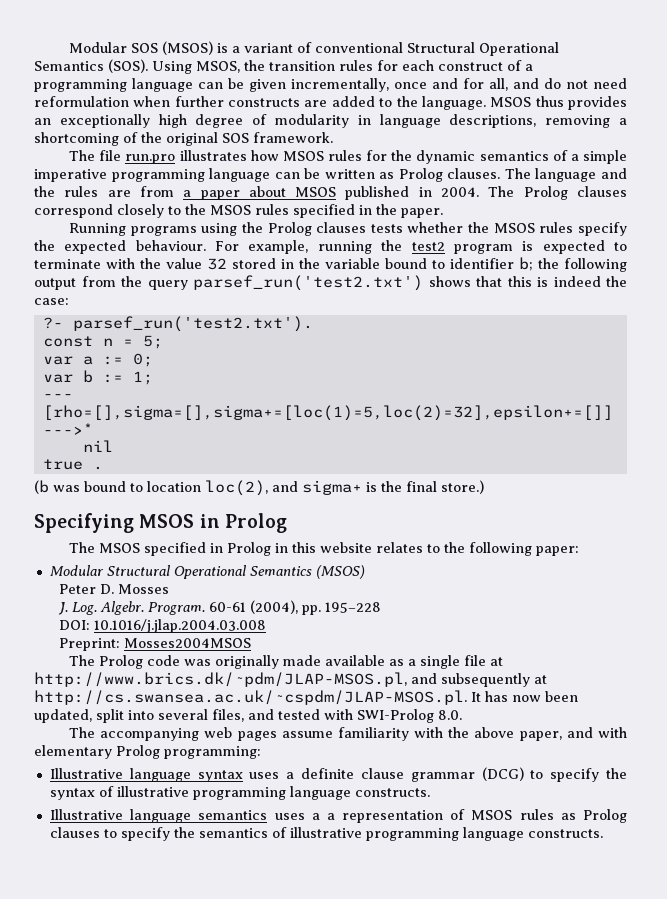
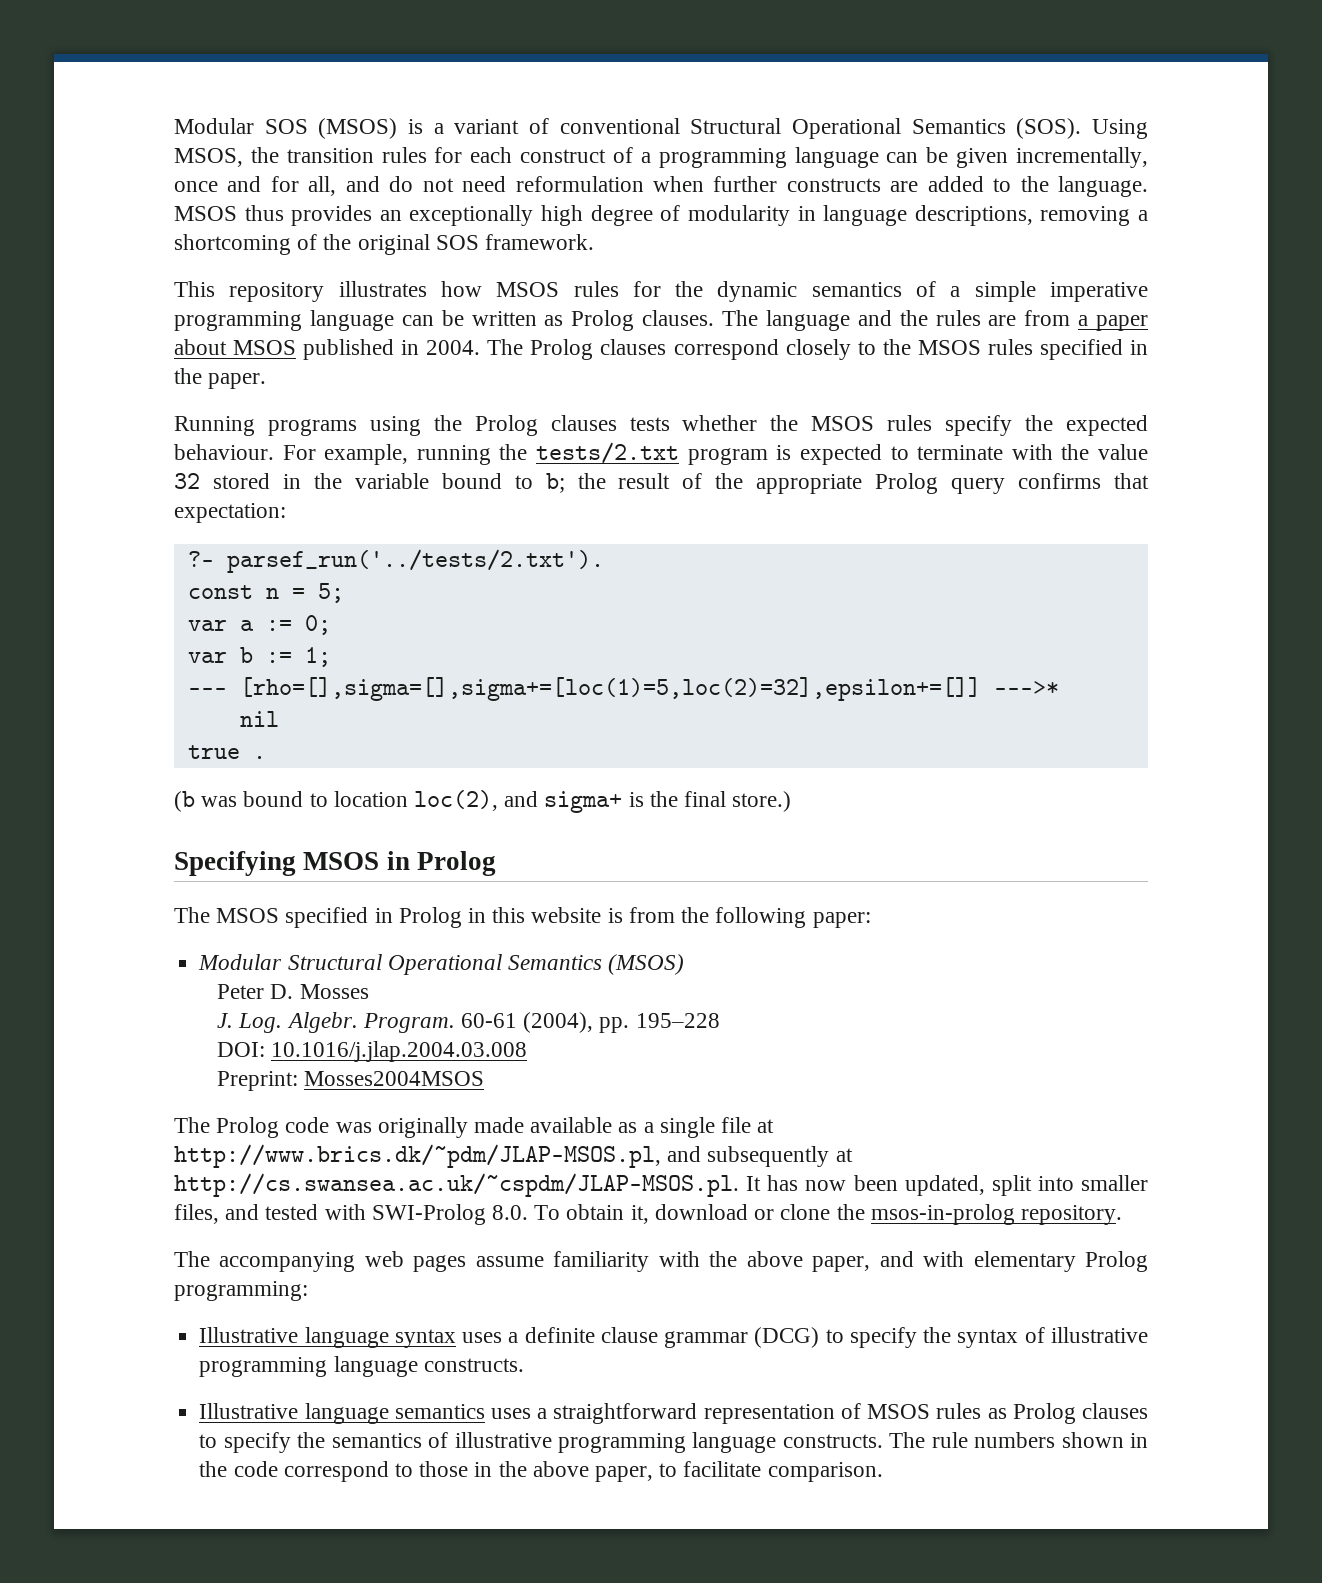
- The file run.pro illustrates how MSOS rules for the dynamic semantics of a simple imperative programming language can be written as Prolog clauses.
+ This repository illustrates how MSOS rules for the dynamic semantics of a simple imperative programming language can be written as Prolog clauses.
- For example, running the test2 program is expected to terminate with the value 32 stored in the variable bound to identifier b; the following output from the query parsef_run('test2.txt') shows that this is indeed the case:
+ For example, running the tests/2.txt program is expected to terminate with the value 32 stored in the variable bound to b; the result of the appropriate Prolog query confirms that expectation:
- ?- parsef_run('test2.txt').
+ ?- parsef_run('../tests/2.txt').
- The MSOS specified in Prolog in this website relates to the following paper:
+ The MSOS specified in Prolog in this website is from the following paper:
- The Prolog code was originally made available as a single file at http://www.brics.dk/~pdm/JLAP-MSOS.pl, and subsequently at http://cs.swansea.ac.uk/~cspdm/JLAP-MSOS.pl. It has now been updated, split into several files, and tested with SWI-Prolog 8.0.
+ The Prolog code was originally made available as a single file at http://www.brics.dk/~pdm/JLAP-MSOS.pl, and subsequently at http://cs.swansea.ac.uk/~cspdm/JLAP-MSOS.pl. It has now been updated, split into smaller files, and tested with SWI-Prolog 8.0. To obtain it, download or clone the msos-in-prolog repository.
- Illustrative language semantics uses a a representation of MSOS rules as Prolog clauses to specify the semantics of illustrative programming language constructs.
+ Illustrative language semantics uses a straightforward representation of MSOS rules as Prolog clauses to specify the semantics of illustrative programming language constructs.
+ The rule numbers shown in the code correspond to those in the above paper, to facilitate comparison.

